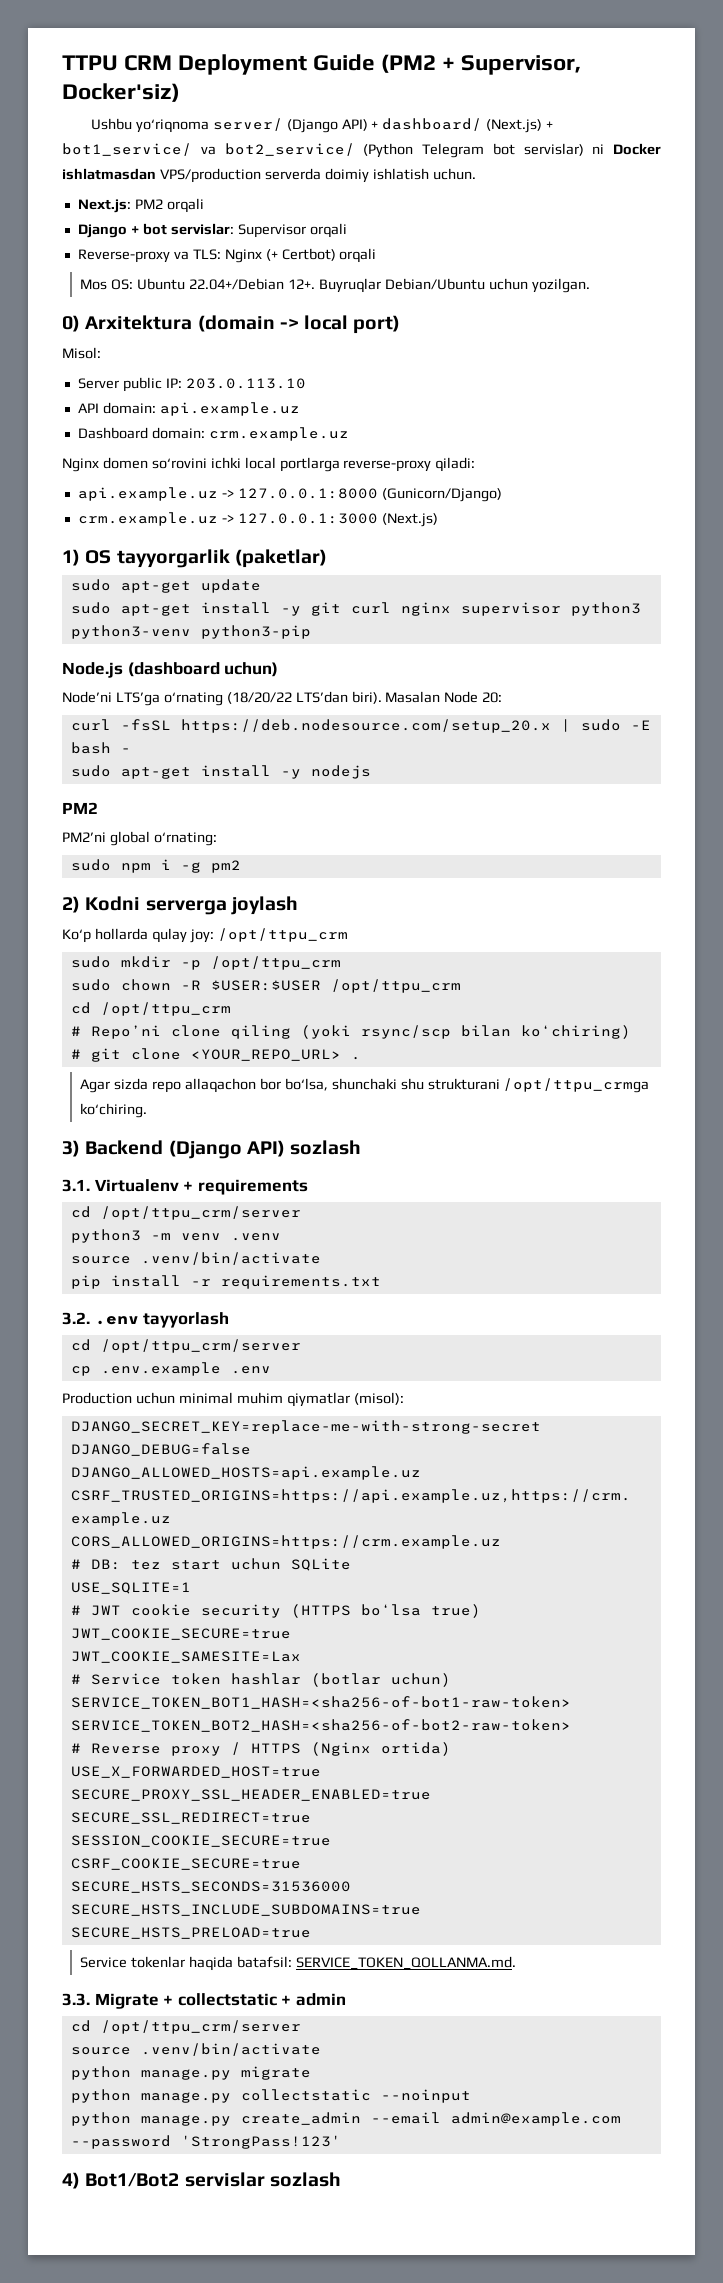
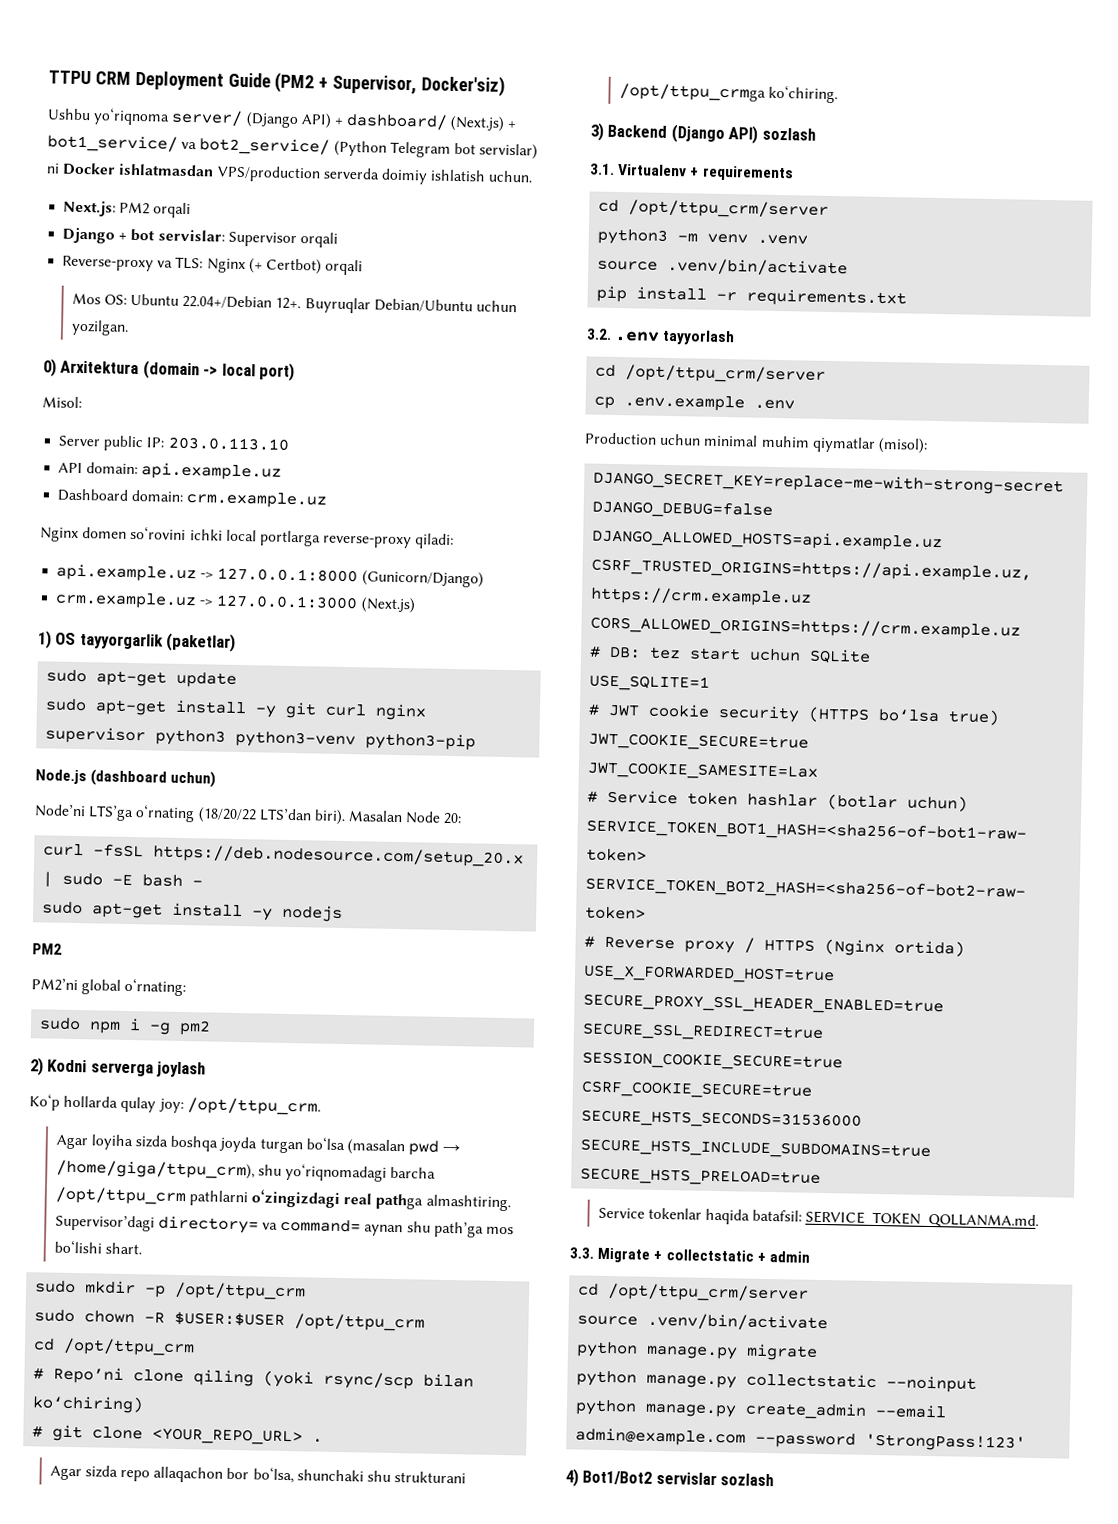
- Ko‘p hollarda qulay joy: /opt/ttpu_crm
+ Ko‘p hollarda qulay joy: /opt/ttpu_crm.
+ Agar loyiha sizda boshqa joyda turgan bo‘lsa (masalan pwd → /home/giga/ttpu_crm), shu yo‘riqnomadagi barcha /opt/ttpu_crm pathlarni o‘zingizdagi real pathga almashtiring. Supervisor’dagi directory= va command= aynan shu path’ga mos bo‘lishi shart.

